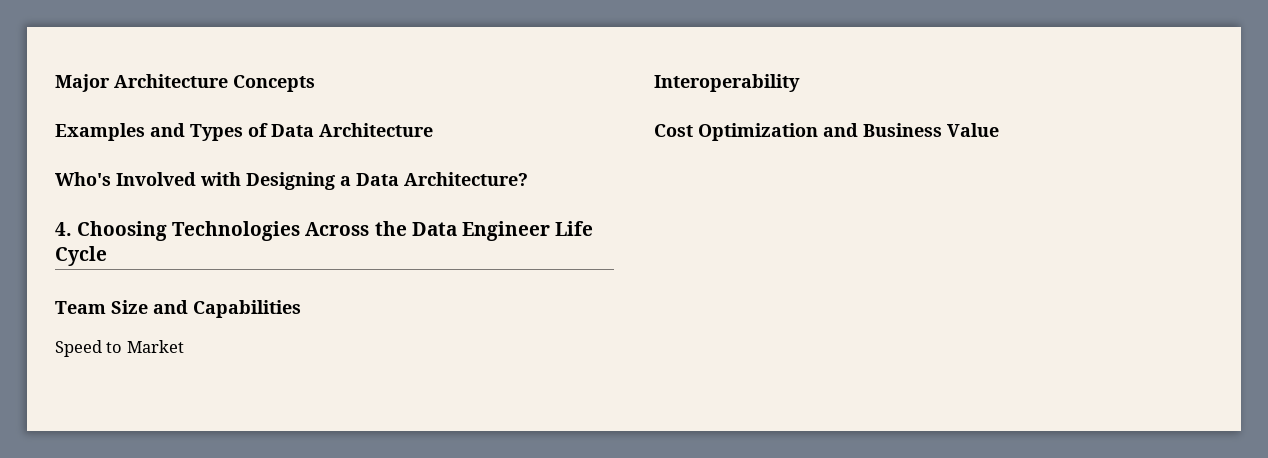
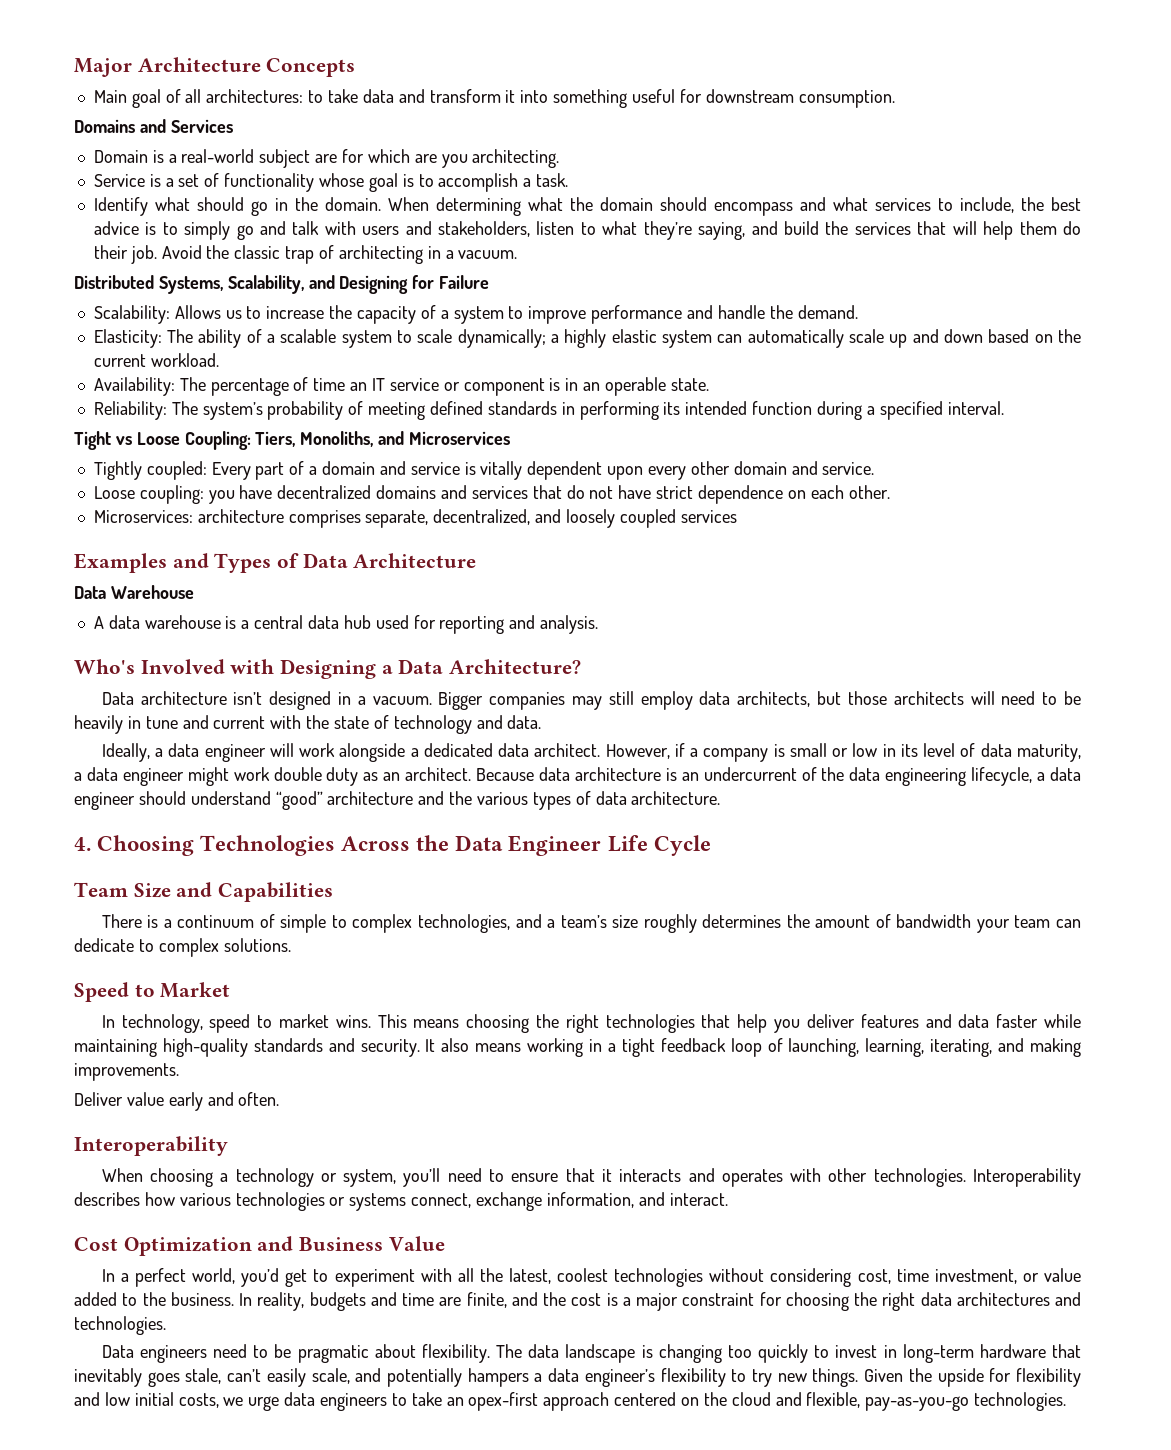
+ Main goal of all architectures: to take data and transform it into something useful for downstream consumption.
+ Domains and Services
+ Domain is a real-world subject are for which are you architecting.
+ Service is a set of functionality whose goal is to accomplish a task.
+ Identify what should go in the domain. When determining what the domain should encompass and what services to include, the best advice is to simply go and talk with users and stakeholders, listen to what they’re saying, and build the services that will help them do their job. Avoid the classic trap of architecting in a vacuum.
+ Distributed Systems, Scalability, and Designing for Failure
+ Scalability: Allows us to increase the capacity of a system to improve performance and handle the demand.
+ Elasticity: The ability of a scalable system to scale dynamically; a highly elastic system can automatically scale up and down based on the current workload.
+ Availability: The percentage of time an IT service or component is in an operable state.
+ Reliability: The system’s probability of meeting defined standards in performing its intended function during a specified interval.
+ Tight vs Loose Coupling: Tiers, Monoliths, and Microservices
+ Tightly coupled: Every part of a domain and service is vitally dependent upon every other domain and service.
+ Loose coupling: you have decentralized domains and services that do not have strict dependence on each other.
+ Microservices: architecture comprises separate, decentralized, and loosely coupled services
+ Data Warehouse
+ A data warehouse is a central data hub used for reporting and analysis.
+ Data architecture isn’t designed in a vacuum. Bigger companies may still employ data architects, but those architects will need to be heavily in tune and current with the state of technology and data.
+ Ideally, a data engineer will work alongside a dedicated data architect. However, if a company is small or low in its level of data maturity, a data engineer might work double duty as an architect. Because data architecture is an undercurrent of the data engineering lifecycle, a data engineer should understand “good” architecture and the various types of data architecture.
+ There is a continuum of simple to complex technologies, and a team’s size roughly determines the amount of bandwidth your team can dedicate to complex solutions.
  Speed to Market
+ In technology, speed to market wins. This means choosing the right technologies that help you deliver features and data faster while maintaining high-quality standards and security. It also means working in a tight feedback loop of launching, learning, iterating, and making improvements.
+ Deliver value early and often.
  Interoperability
+ When choosing a technology or system, you’ll need to ensure that it interacts and operates with other technologies. Interoperability describes how various technologies or systems connect, exchange information, and interact.
+ In a perfect world, you’d get to experiment with all the latest, coolest technologies without considering cost, time investment, or value added to the business. In reality, budgets and time are finite, and the cost is a major constraint for choosing the right data architectures and technologies.
+ Data engineers need to be pragmatic about flexibility. The data landscape is changing too quickly to invest in long-term hardware that inevitably goes stale, can’t easily scale, and potentially hampers a data engineer’s flexibility to try new things. Given the upside for flexibility and low initial costs, we urge data engineers to take an opex-first approach centered on the cloud and flexible, pay-as-you-go technologies.

